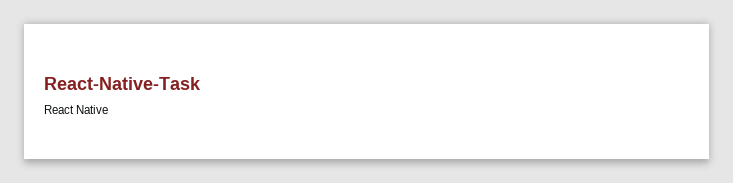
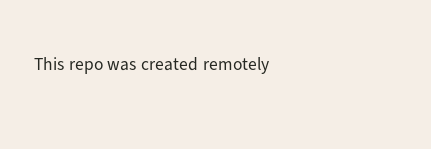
- React-Native-Task
- React Native
+ This repo was created remotely

